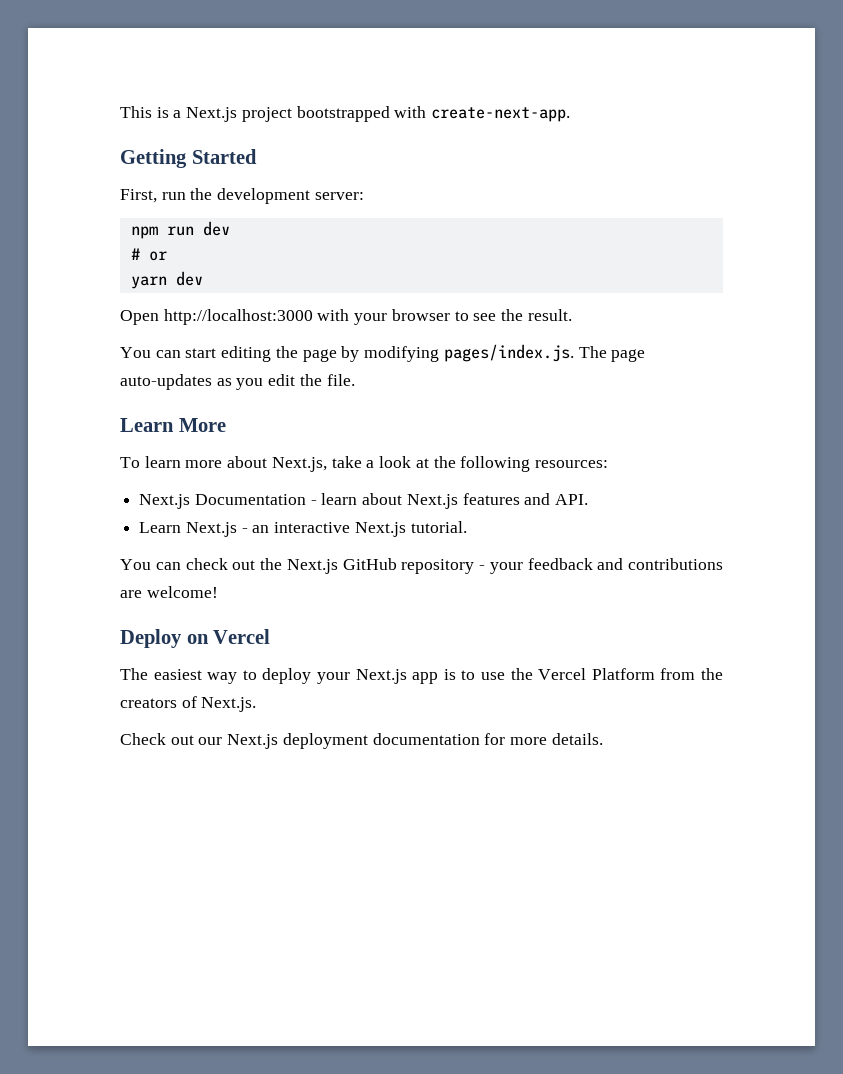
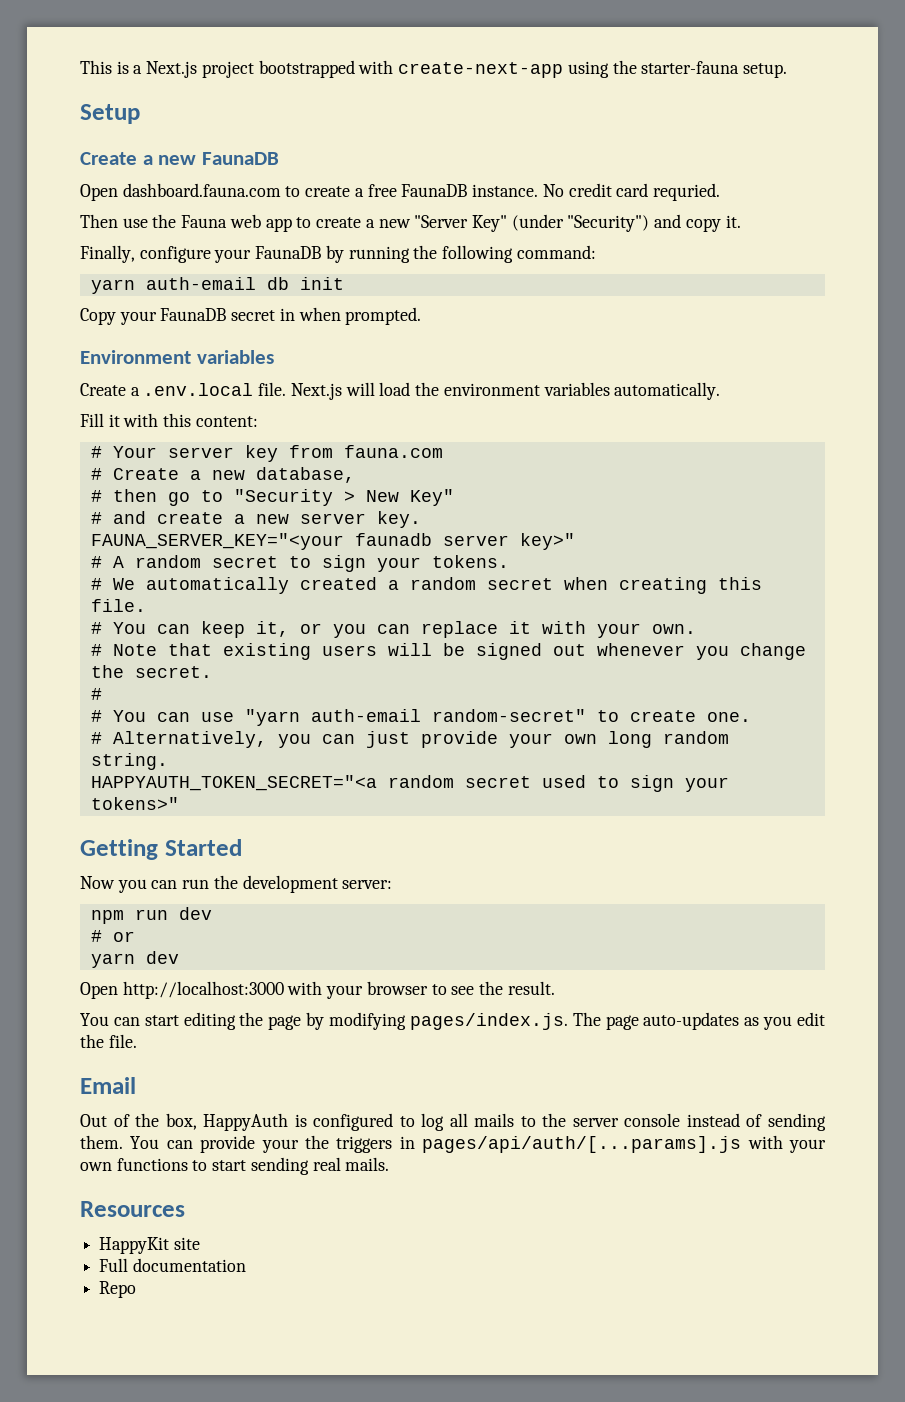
- This is a Next.js project bootstrapped with create-next-app.
+ This is a Next.js project bootstrapped with create-next-app using the starter-fauna setup.
+ Setup
+ Create a new FaunaDB
+ Open dashboard.fauna.com to create a free FaunaDB instance. No credit card requried.
+ Then use the Fauna web app to create a new "Server Key" (under "Security") and copy it.
+ Finally, configure your FaunaDB by running the following command:
+ yarn auth-email db init
+ Copy your FaunaDB secret in when prompted.
+ Environment variables
+ Create a .env.local file. Next.js will load the environment variables automatically.
+ Fill it with this content:
+ # Your server key from fauna.com
+ # Create a new database,
+ # then go to "Security > New Key"
+ # and create a new server key.
+ FAUNA_SERVER_KEY="<your faunadb server key>"
+ # A random secret to sign your tokens.
+ # We automatically created a random secret when creating this file.
+ # You can keep it, or you can replace it with your own.
+ # Note that existing users will be signed out whenever you change the secret.
+ #
+ # You can use "yarn auth-email random-secret" to create one.
+ # Alternatively, you can just provide your own long random string.
+ HAPPYAUTH_TOKEN_SECRET="<a random secret used to sign your tokens>"
- First, run the development server:
+ Now you can run the development server:
- Learn More
- To learn more about Next.js, take a look at the following resources:
- Next.js Documentation - learn about Next.js features and API.
- Learn Next.js - an interactive Next.js tutorial.
- You can check out the Next.js GitHub repository - your feedback and contributions are welcome!
- Deploy on Vercel
- The easiest way to deploy your Next.js app is to use the Vercel Platform from the creators of Next.js.
- Check out our Next.js deployment documentation for more details.
+ Email
+ Out of the box, HappyAuth is configured to log all mails to the server console instead of sending them. You can provide your the triggers in pages/api/auth/[...params].js with your own functions to start sending real mails.
+ Resources
+ HappyKit site
+ Full documentation
+ Repo

